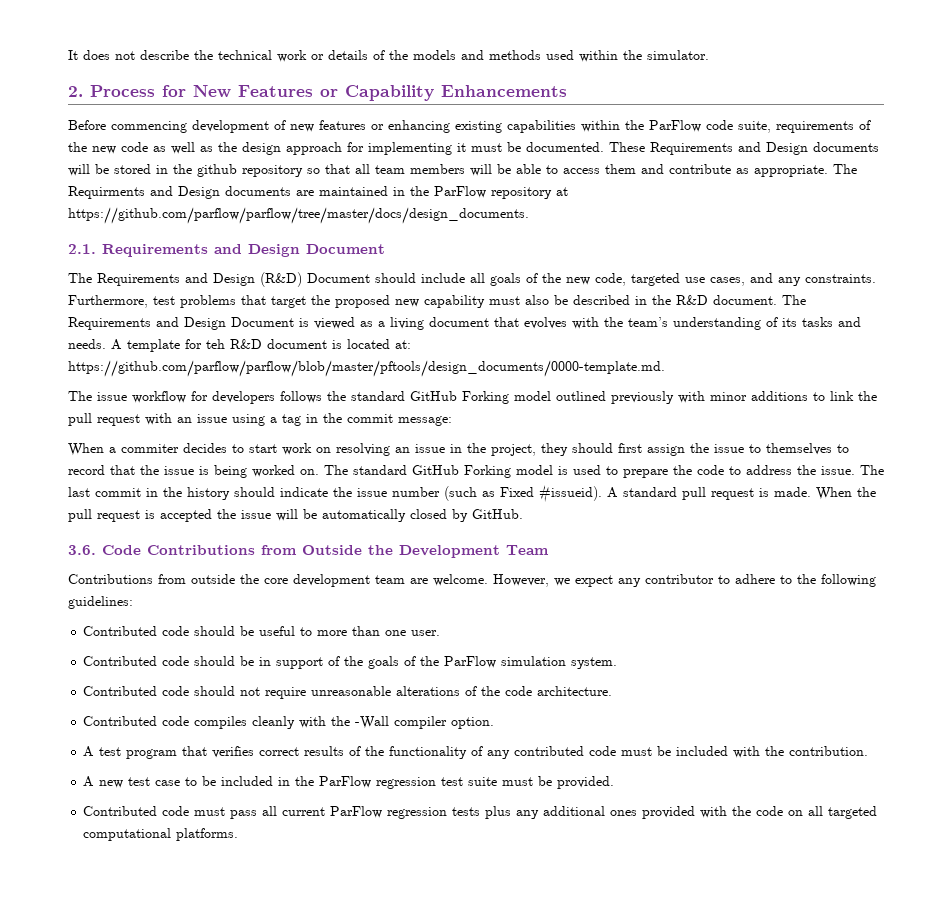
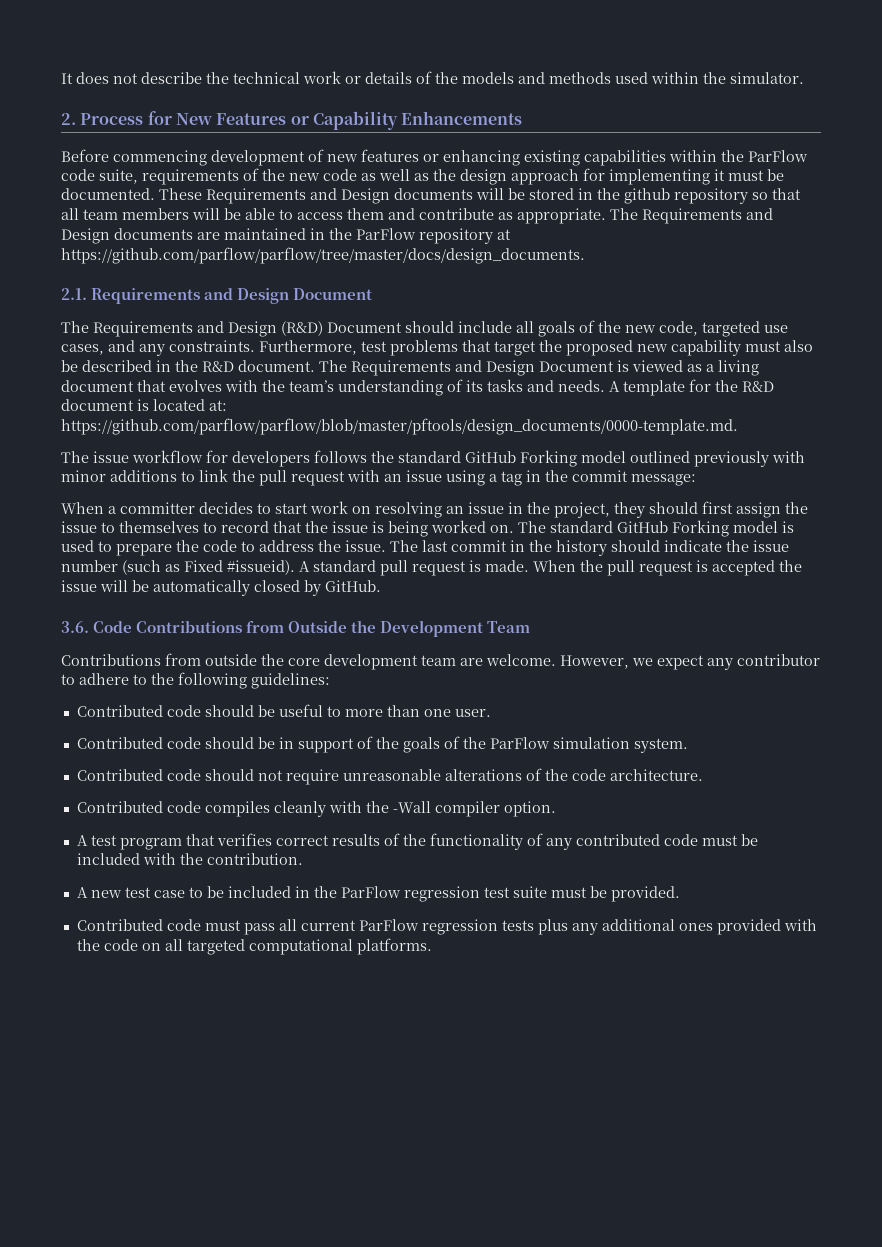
- The Requirments and Design documents are maintained in the ParFlow repository at https://github.com/parflow/parflow/tree/master/docs/design_documents.
+ The Requirements and Design documents are maintained in the ParFlow repository at https://github.com/parflow/parflow/tree/master/docs/design_documents.
- A template for teh R&D document is located at: https://github.com/parflow/parflow/blob/master/pftools/design_documents/0000-template.md.
+ A template for the R&D document is located at: https://github.com/parflow/parflow/blob/master/pftools/design_documents/0000-template.md.
- When a commiter decides to start work on resolving an issue in the project, they should first assign the issue to themselves to record that the issue is being worked on.
+ When a committer decides to start work on resolving an issue in the project, they should first assign the issue to themselves to record that the issue is being worked on.

